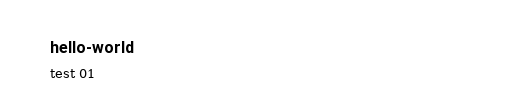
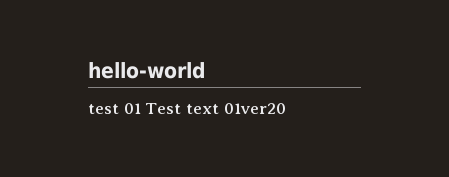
- test 01
+ test 01 Test text 01ver20

